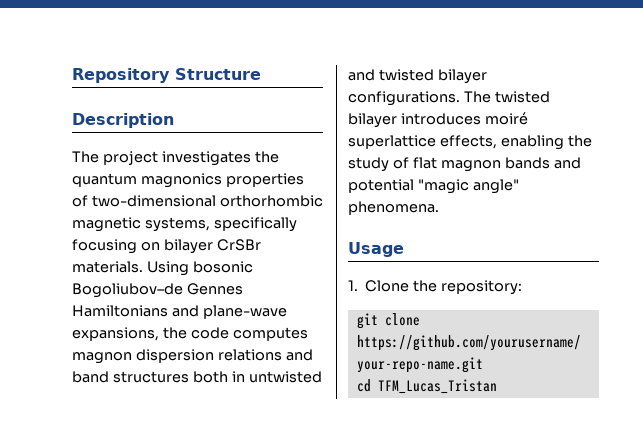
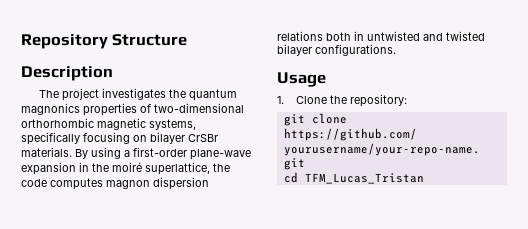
- Using bosonic Bogoliubov–de Gennes Hamiltonians and plane-wave expansions, the code computes magnon dispersion relations and band structures both in untwisted and twisted bilayer configurations. The twisted bilayer introduces moiré superlattice effects, enabling the study of flat magnon bands and potential "magic angle" phenomena.
+ By using a first-order plane-wave expansion in the moiré superlattice, the code computes magnon dispersion relations both in untwisted and twisted bilayer configurations.

